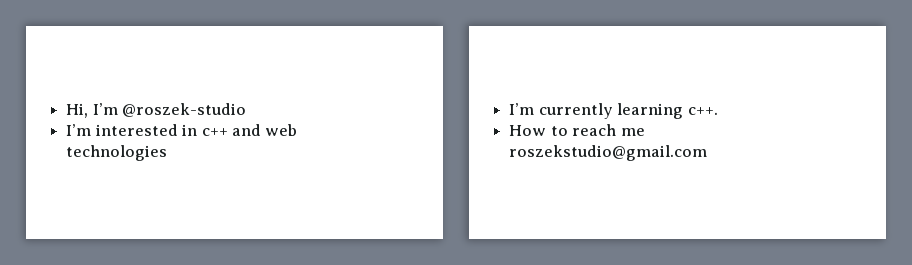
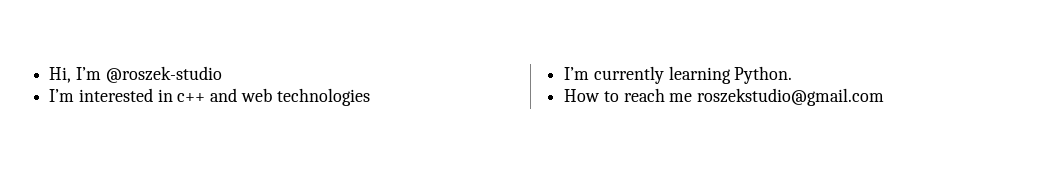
- I’m currently learning c++.
+ I’m currently learning Python.

